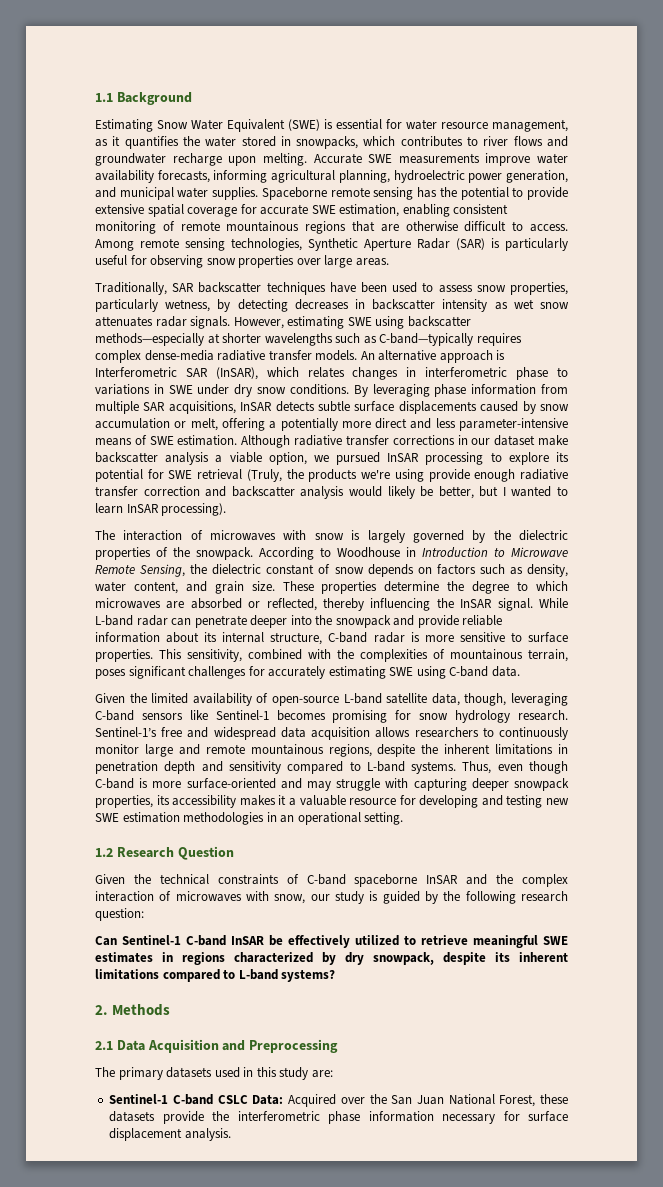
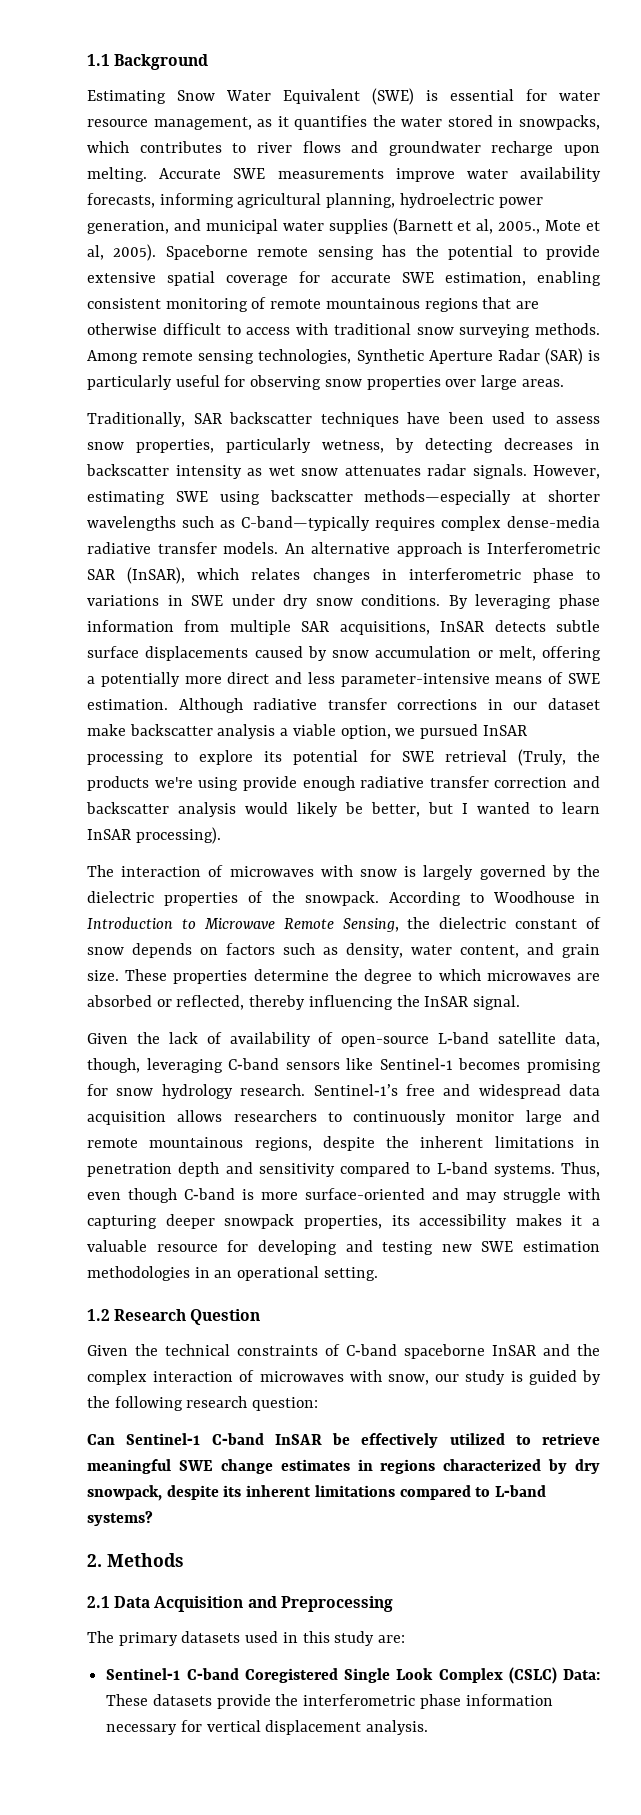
- Accurate SWE measurements improve water availability forecasts, informing agricultural planning, hydroelectric power generation, and municipal water supplies.
+ Accurate SWE measurements improve water availability forecasts, informing agricultural planning, hydroelectric power generation, and municipal water supplies (Barnett et al, 2005., Mote et al, 2005).
- Spaceborne remote sensing has the potential to provide extensive spatial coverage for accurate SWE estimation, enabling consistent monitoring of remote mountainous regions that are otherwise difficult to access.
+ Spaceborne remote sensing has the potential to provide extensive spatial coverage for accurate SWE estimation, enabling consistent monitoring of remote mountainous regions that are otherwise difficult to access with traditional snow surveying methods.
- These properties determine the degree to which microwaves are absorbed or reflected, thereby influencing the InSAR signal. While L‑band radar can penetrate deeper into the snowpack and provide reliable information about its internal structure, C‑band radar is more sensitive to surface properties. This sensitivity, combined with the complexities of mountainous terrain, poses significant challenges for accurately estimating SWE using C‑band data.
- Given the limited availability of open-source L‑band satellite data, though, leveraging C‑band sensors like Sentinel‑1 becomes promising for snow hydrology research.
+ These properties determine the degree to which microwaves are absorbed or reflected, thereby influencing the InSAR signal.
+ Given the lack of availability of open-source L‑band satellite data, though, leveraging C‑band sensors like Sentinel‑1 becomes promising for snow hydrology research.
- Can Sentinel‑1 C‑band InSAR be effectively utilized to retrieve meaningful SWE estimates in regions characterized by dry snowpack, despite its inherent limitations compared to L‑band systems?
+ Can Sentinel‑1 C‑band InSAR be effectively utilized to retrieve meaningful SWE change estimates in regions characterized by dry snowpack, despite its inherent limitations compared to L‑band systems?
- Sentinel‑1 C‑band CSLC Data: Acquired over the San Juan National Forest, these datasets provide the interferometric phase information necessary for surface displacement analysis.
+ Sentinel‑1 C‑band Coregistered Single Look Complex (CSLC) Data: These datasets provide the interferometric phase information necessary for vertical displacement analysis.

